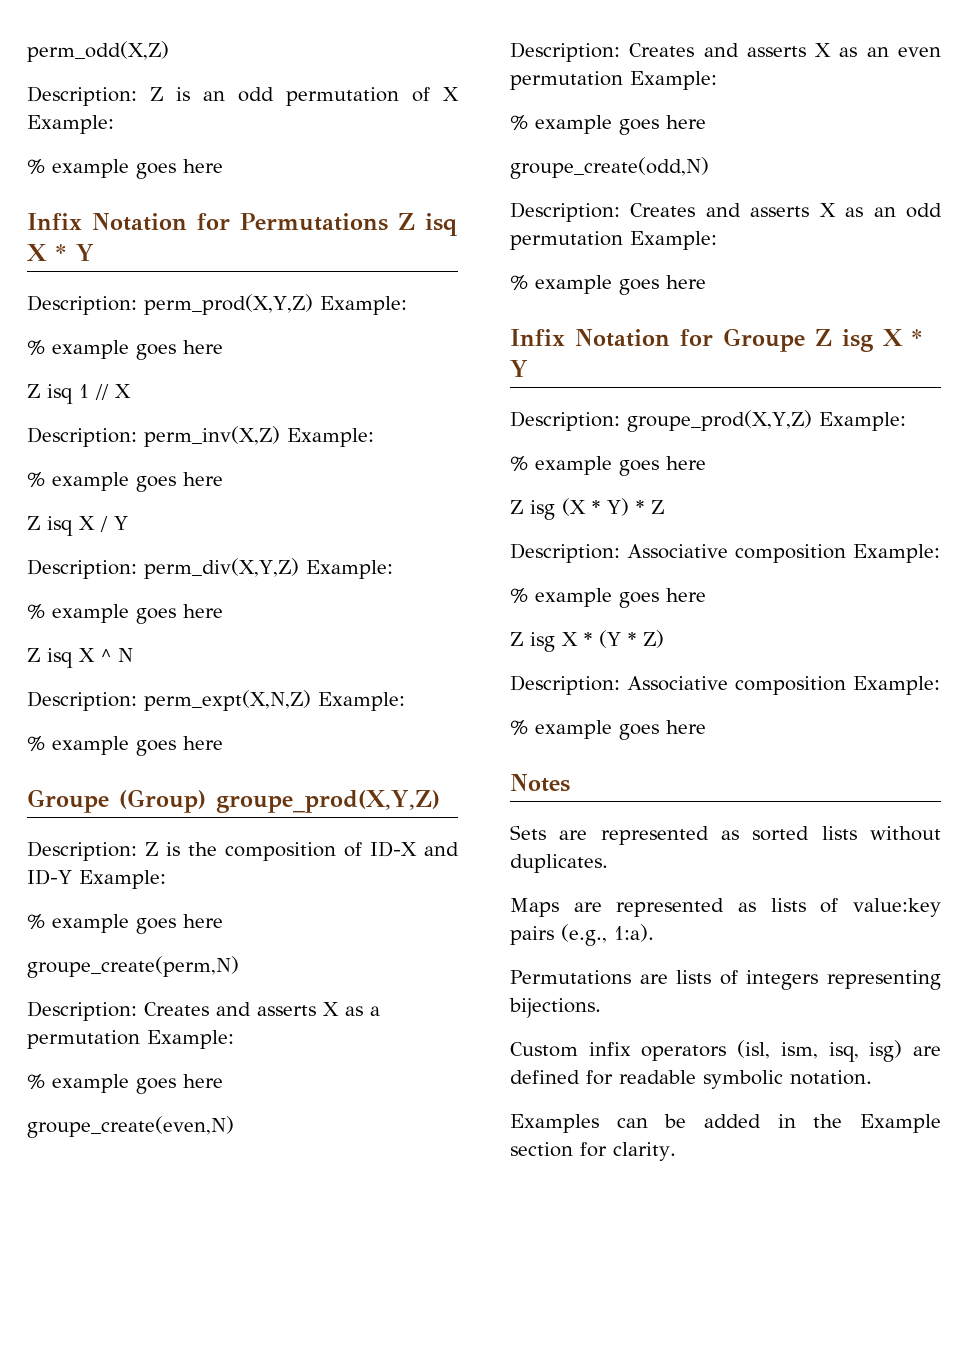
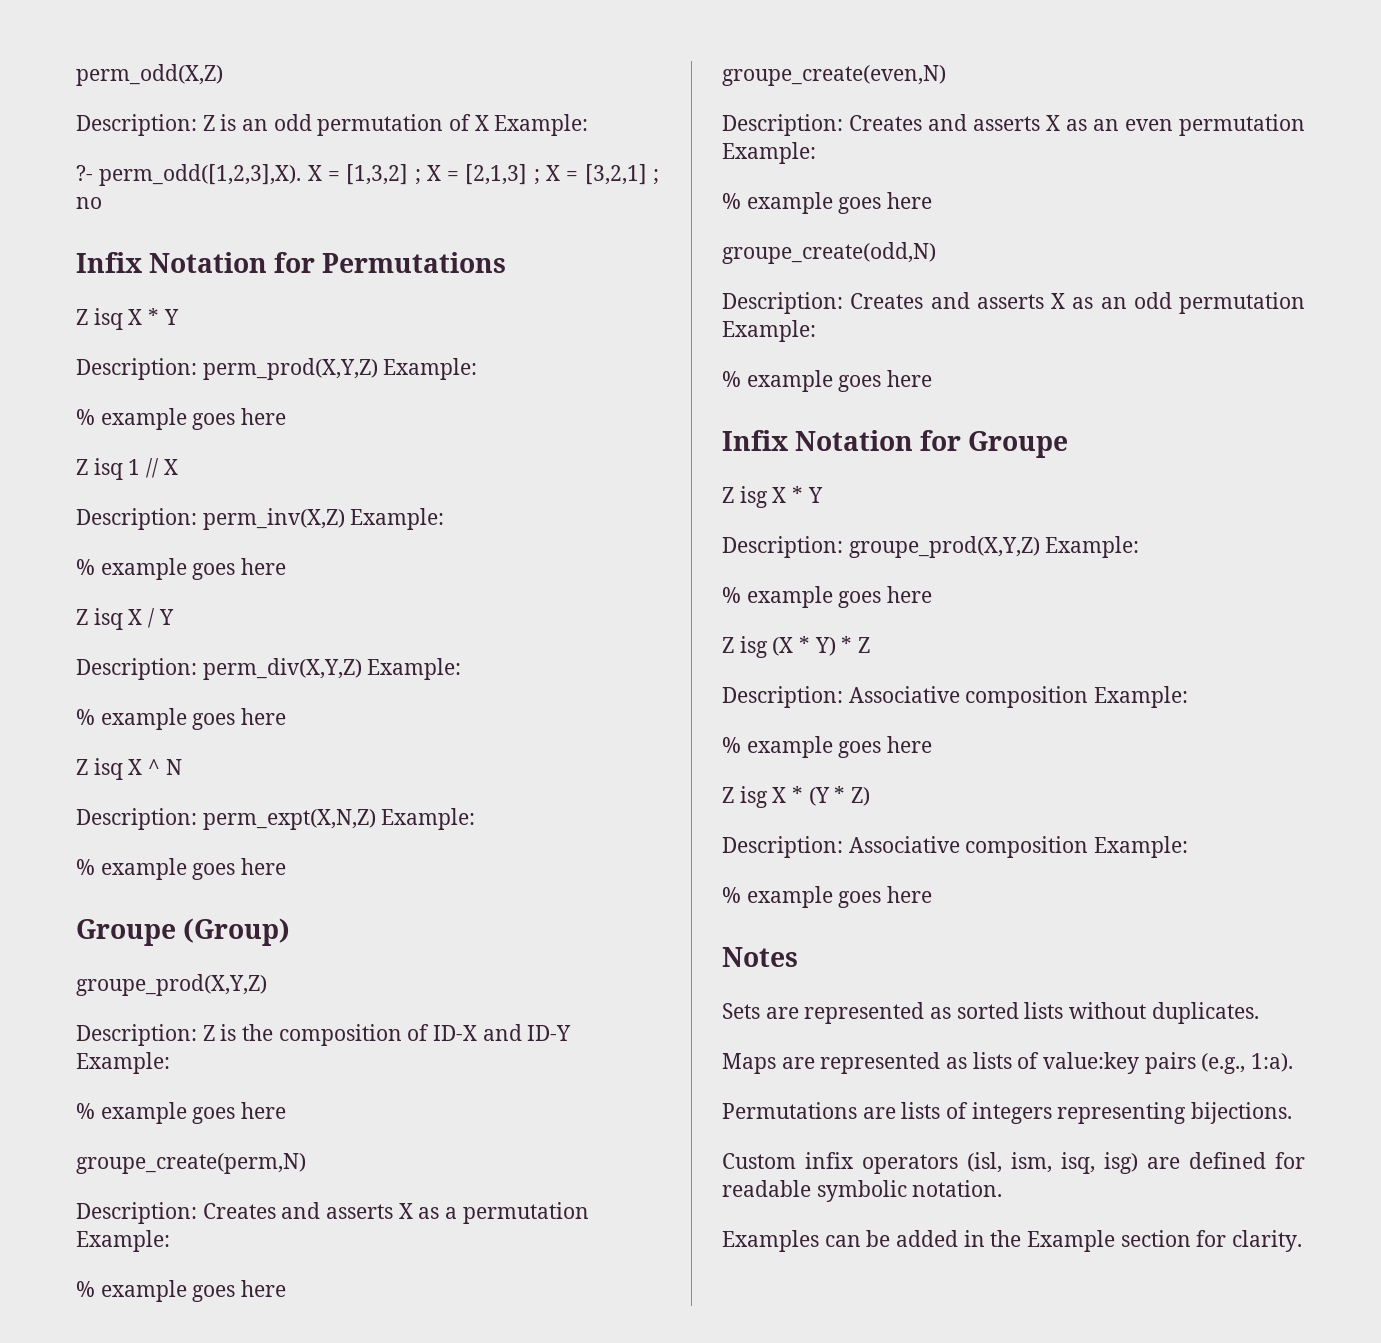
  Description: Z is an odd permutation of X Example:
- % example goes here
+ ?- perm_odd([1,2,3],X). X = [1,3,2] ; X = [2,1,3] ; X = [3,2,1] ; no
- Infix Notation for Permutations Z isq X * Y
+ Infix Notation for Permutations
+ Z isq X * Y
- Groupe (Group) groupe_prod(X,Y,Z)
+ Groupe (Group)
+ groupe_prod(X,Y,Z)
- Infix Notation for Groupe Z isg X * Y
+ Infix Notation for Groupe
+ Z isg X * Y

